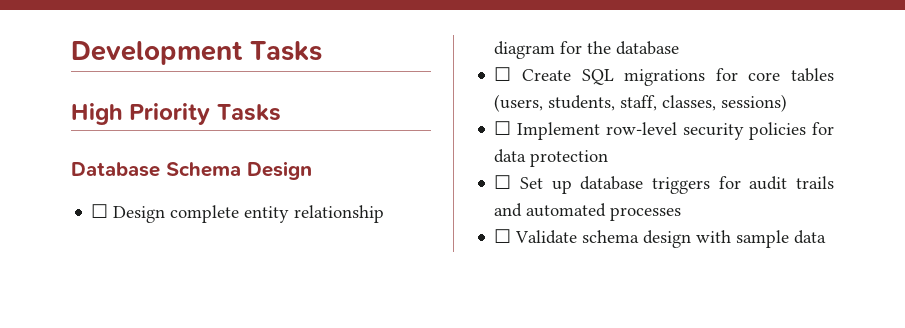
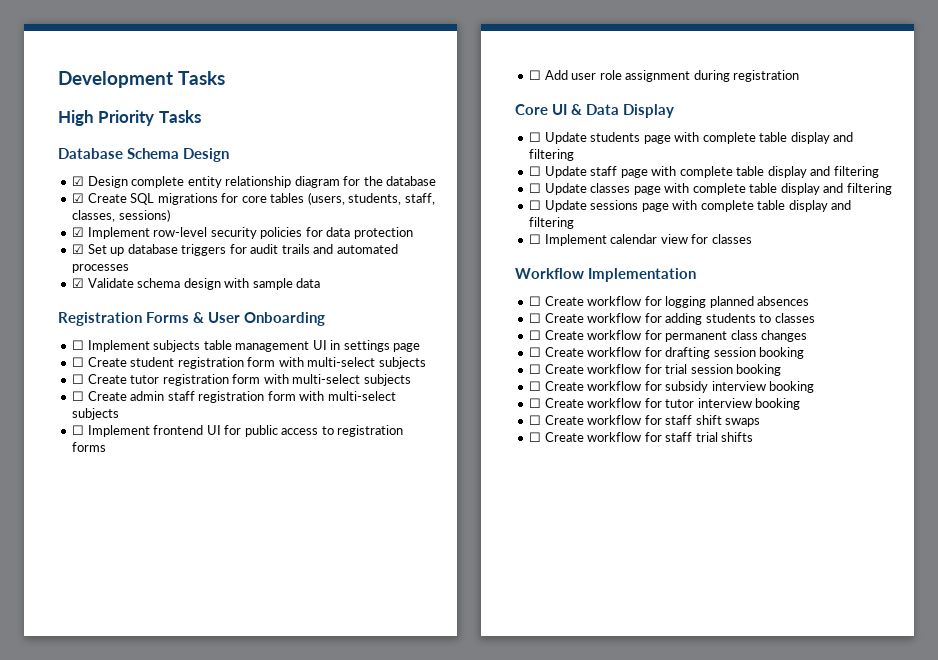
- ☐ Design complete entity relationship diagram for the database
+ ☑ Design complete entity relationship diagram for the database
- ☐ Create SQL migrations for core tables (users, students, staff, classes, sessions)
+ ☑ Create SQL migrations for core tables (users, students, staff, classes, sessions)
- ☐ Implement row-level security policies for data protection
+ ☑ Implement row-level security policies for data protection
- ☐ Set up database triggers for audit trails and automated processes
+ ☑ Set up database triggers for audit trails and automated processes
- ☐ Validate schema design with sample data
+ ☑ Validate schema design with sample data
+ Registration Forms & User Onboarding
+ ☐ Implement subjects table management UI in settings page
+ ☐ Create student registration form with multi-select subjects
+ ☐ Create tutor registration form with multi-select subjects
+ ☐ Create admin staff registration form with multi-select subjects
+ ☐ Implement frontend UI for public access to registration forms
+ ☐ Add user role assignment during registration
+ Core UI & Data Display
+ ☐ Update students page with complete table display and filtering
+ ☐ Update staff page with complete table display and filtering
+ ☐ Update classes page with complete table display and filtering
+ ☐ Update sessions page with complete table display and filtering
+ ☐ Implement calendar view for classes
+ Workflow Implementation
+ ☐ Create workflow for logging planned absences
+ ☐ Create workflow for adding students to classes
+ ☐ Create workflow for permanent class changes
+ ☐ Create workflow for drafting session booking
+ ☐ Create workflow for trial session booking
+ ☐ Create workflow for subsidy interview booking
+ ☐ Create workflow for tutor interview booking
+ ☐ Create workflow for staff shift swaps
+ ☐ Create workflow for staff trial shifts

